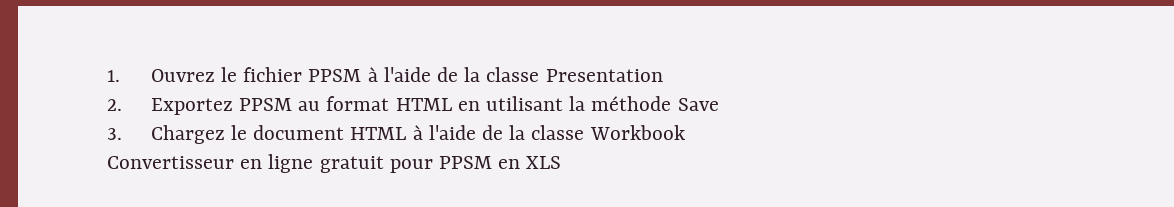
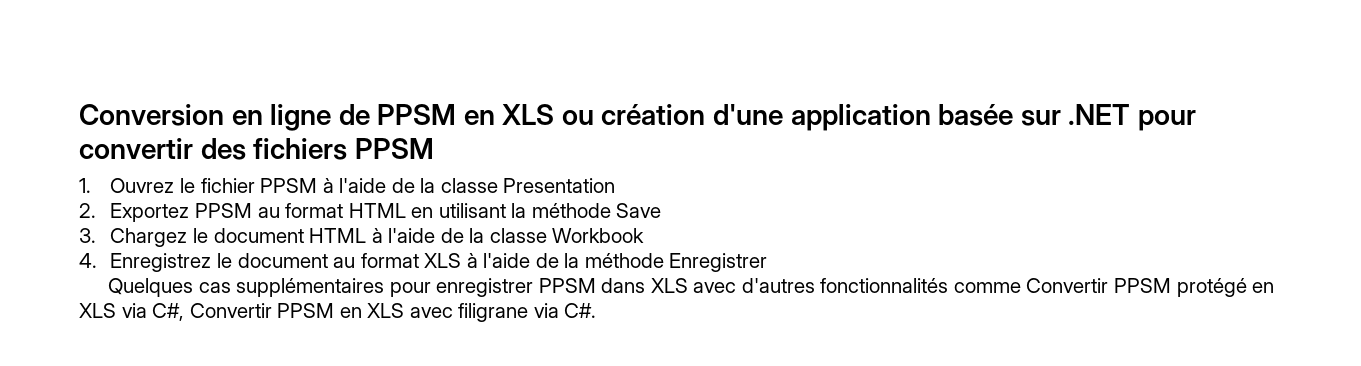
+ Conversion en ligne de PPSM en XLS ou création d'une application basée sur .NET pour convertir des fichiers PPSM
- Convertisseur en ligne gratuit pour PPSM en XLS
+ 4. Enregistrez le document au format XLS à l'aide de la méthode Enregistrer
+ Quelques cas supplémentaires pour enregistrer PPSM dans XLS avec d'autres fonctionnalités comme Convertir PPSM protégé en XLS via C#, Convertir PPSM en XLS avec filigrane via C#.

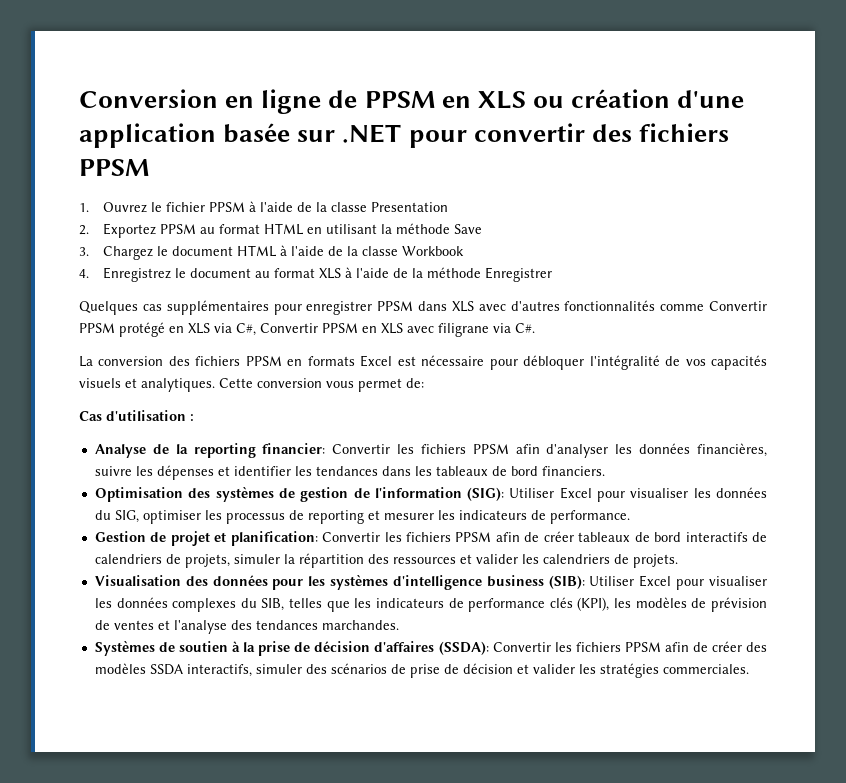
+ La conversion des fichiers PPSM en formats Excel est nécessaire pour débloquer l'intégralité de vos capacités visuels et analytiques. Cette conversion vous permet de:
+ Cas d'utilisation :
+ Analyse de la reporting financier: Convertir les fichiers PPSM afin d'analyser les données financières, suivre les dépenses et identifier les tendances dans les tableaux de bord financiers.
+ Optimisation des systèmes de gestion de l'information (SIG): Utiliser Excel pour visualiser les données du SIG, optimiser les processus de reporting et mesurer les indicateurs de performance.
+ Gestion de projet et planification: Convertir les fichiers PPSM afin de créer tableaux de bord interactifs de calendriers de projets, simuler la répartition des ressources et valider les calendriers de projets.
+ Visualisation des données pour les systèmes d'intelligence business (SIB): Utiliser Excel pour visualiser les données complexes du SIB, telles que les indicateurs de performance clés (KPI), les modèles de prévision de ventes et l'analyse des tendances marchandes.
+ Systèmes de soutien à la prise de décision d'affaires (SSDA): Convertir les fichiers PPSM afin de créer des modèles SSDA interactifs, simuler des scénarios de prise de décision et valider les stratégies commerciales.

